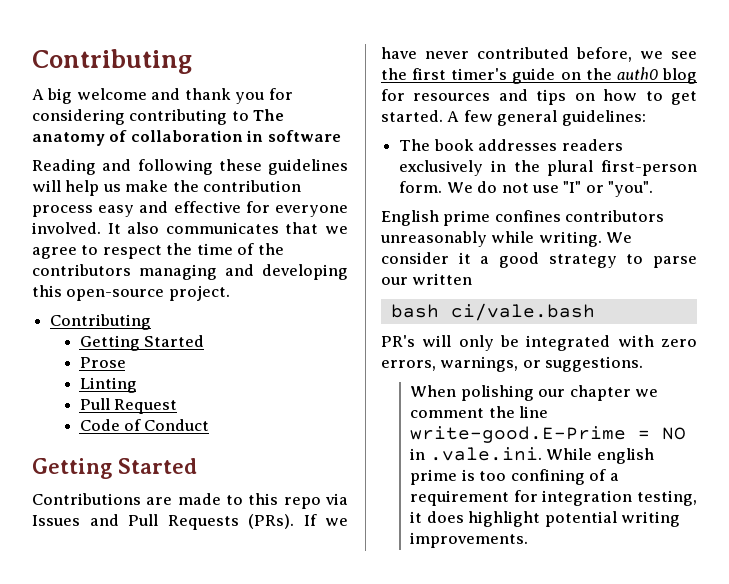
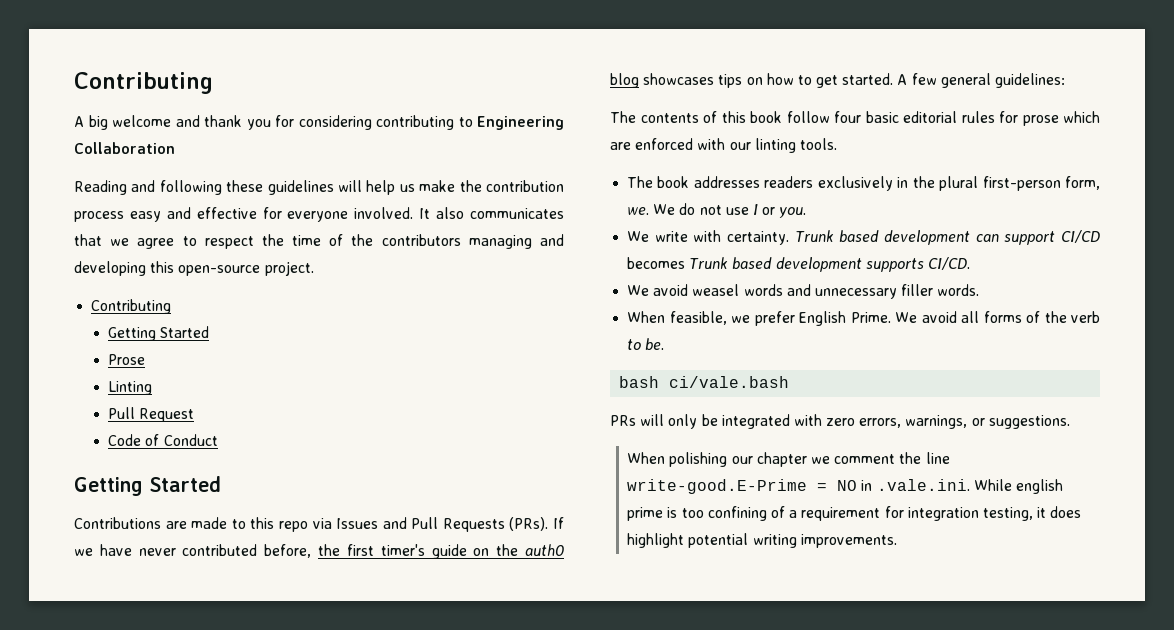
- A big welcome and thank you for considering contributing to The anatomy of collaboration in software
+ A big welcome and thank you for considering contributing to Engineering Collaboration
- If we have never contributed before, we see the first timer's guide on the auth0 blog for resources and tips on how to get started.
+ If we have never contributed before, the first timer's guide on the auth0 blog showcases tips on how to get started.
+ The contents of this book follow four basic editorial rules for prose which are enforced with our linting tools.
- The book addresses readers exclusively in the plural first-person form.
+ The book addresses readers exclusively in the plural first-person form, we.
- We do not use "I" or "you".
- English prime confines contributors unreasonably while writing. We consider it a good strategy to parse our written
+ We do not use I or you.
+ We write with certainty. Trunk based development can support CI/CD becomes Trunk based development supports CI/CD.
+ We avoid weasel words and unnecessary filler words.
+ When feasible, we prefer English Prime. We avoid all forms of the verb to be.
- PR's will only be integrated with zero errors, warnings, or suggestions.
+ PRs will only be integrated with zero errors, warnings, or suggestions.

